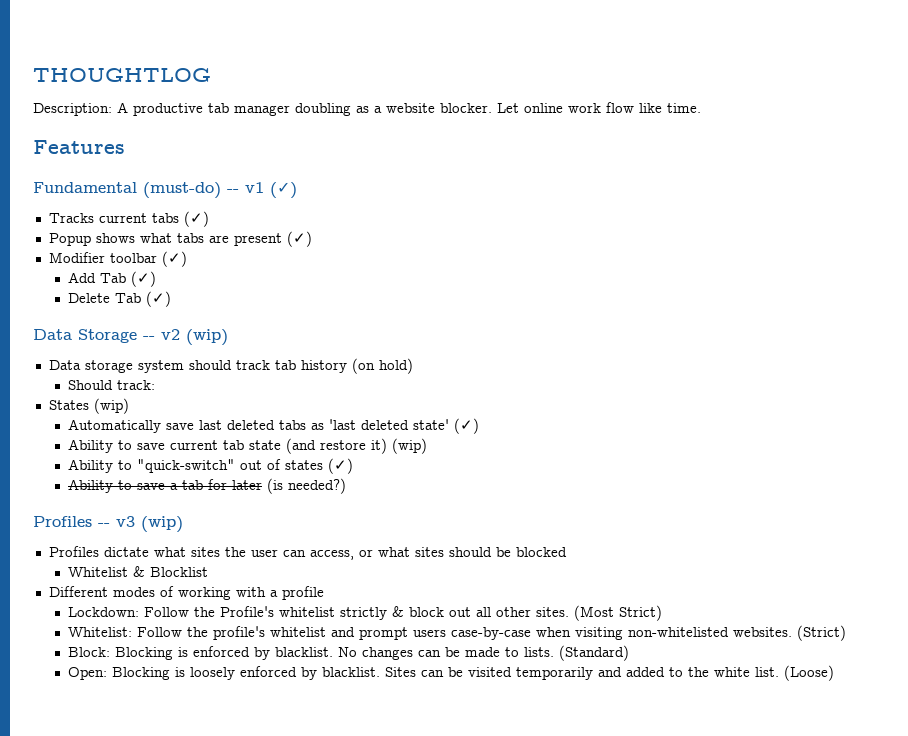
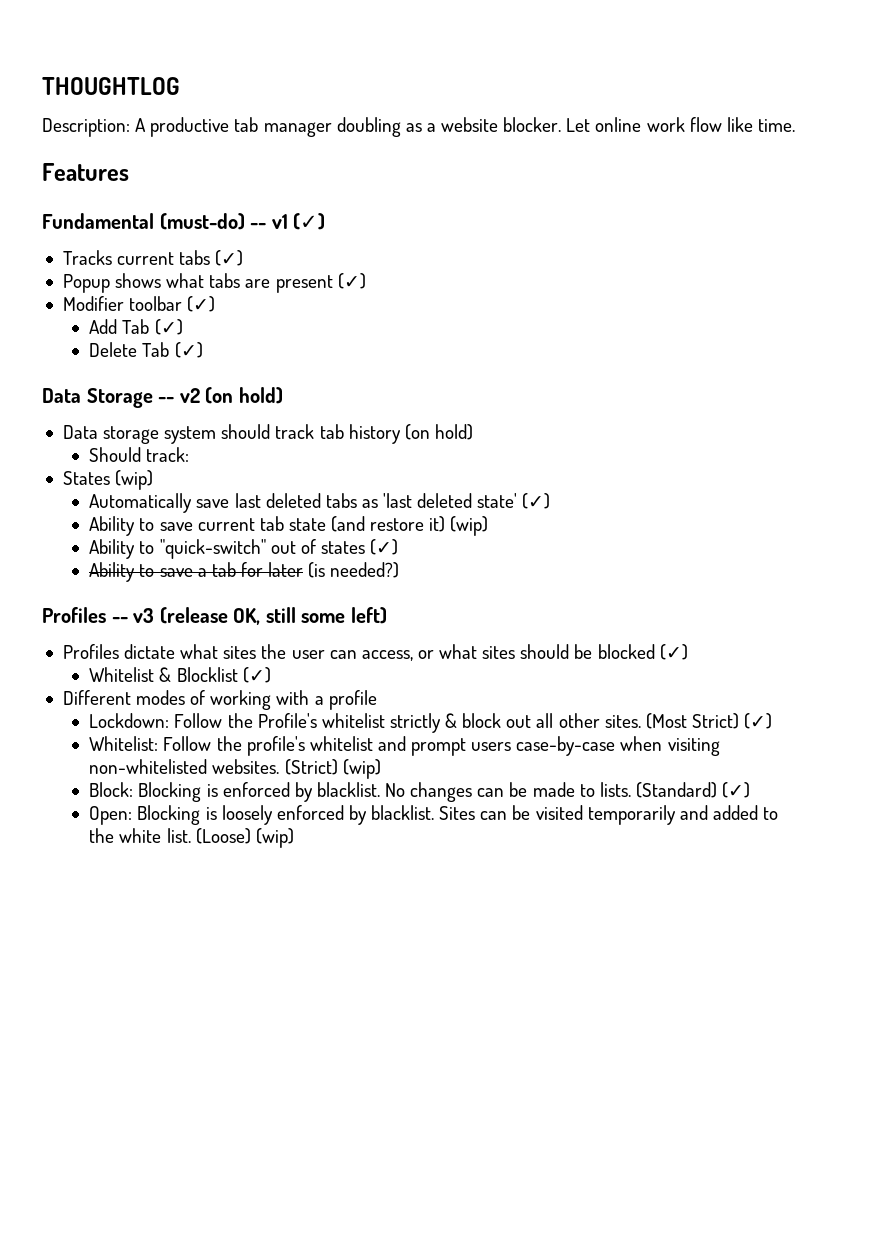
- Data Storage -- v2 (wip)
+ Data Storage -- v2 (on hold)
- Profiles -- v3 (wip)
+ Profiles -- v3 (release OK, still some left)
- Profiles dictate what sites the user can access, or what sites should be blocked
+ Profiles dictate what sites the user can access, or what sites should be blocked (✓)
- Whitelist & Blocklist
+ Whitelist & Blocklist (✓)
- (Most Strict)
+ (Most Strict) (✓)
- (Strict)
+ (Strict) (wip)
- (Standard)
+ (Standard) (✓)
- (Loose)
+ (Loose) (wip)

